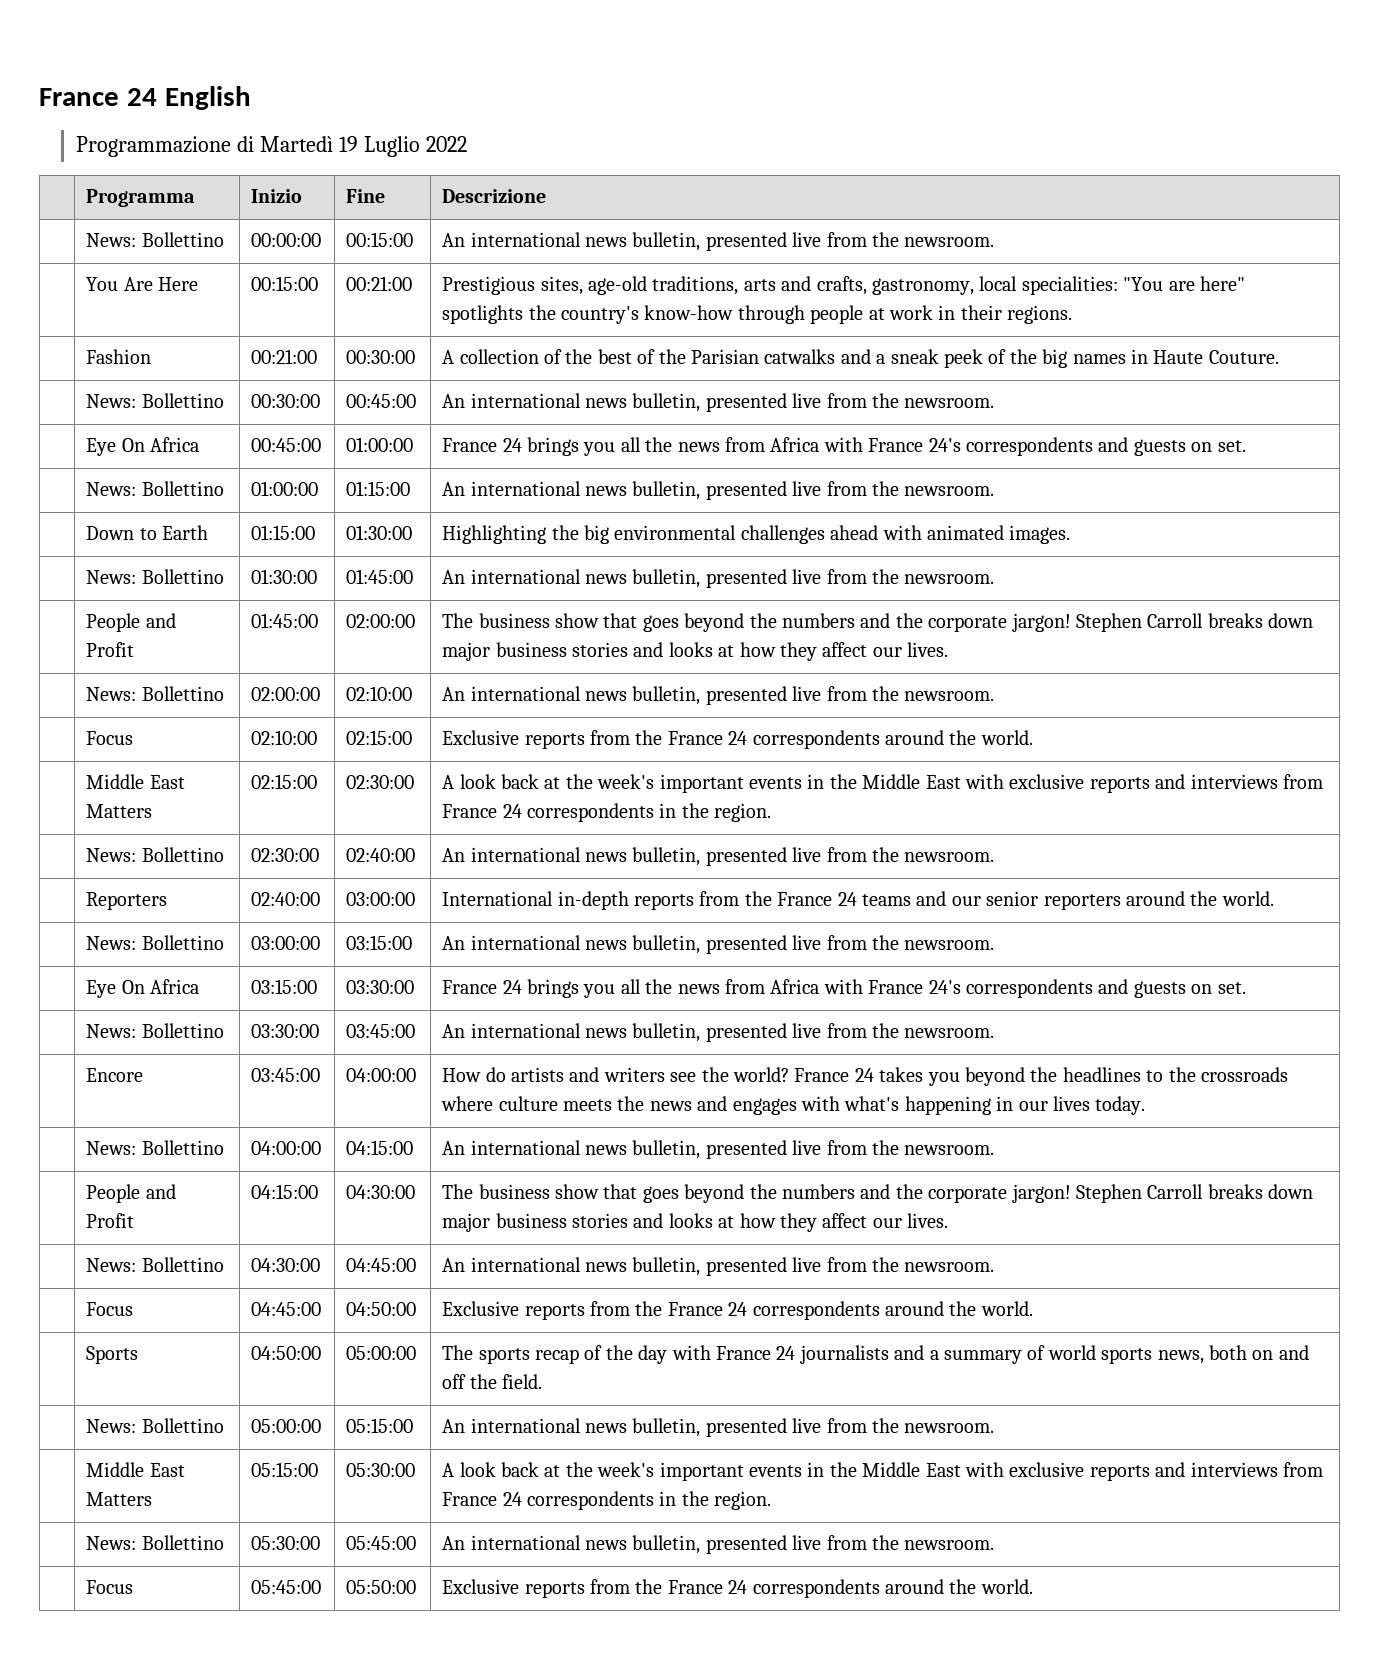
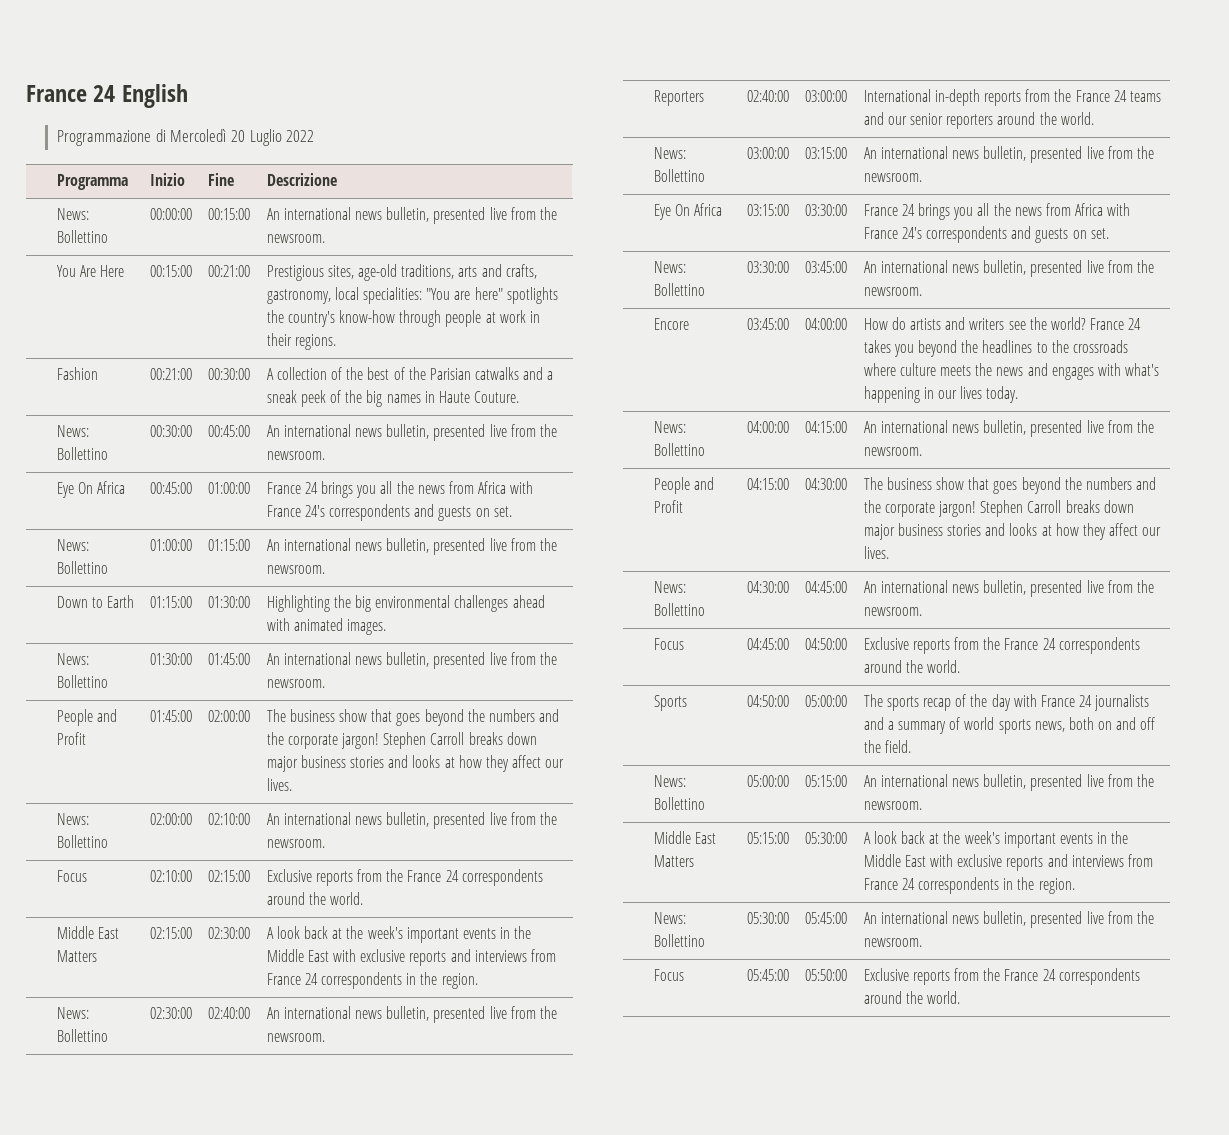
- Programmazione di Martedì 19 Luglio 2022
+ Programmazione di Mercoledì 20 Luglio 2022

